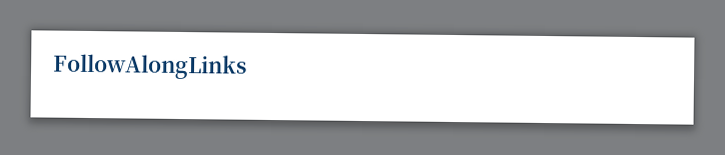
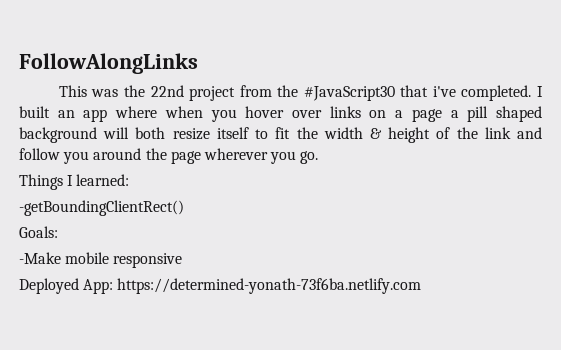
+ This was the 22nd project from the #JavaScript30 that i've completed. I built an app where when you hover over links on a page a pill shaped background will both resize itself to fit the width & height of the link and follow you around the page wherever you go.
+ Things I learned:
+ -getBoundingClientRect()
+ Goals:
+ -Make mobile responsive
+ Deployed App: https://determined-yonath-73f6ba.netlify.com

